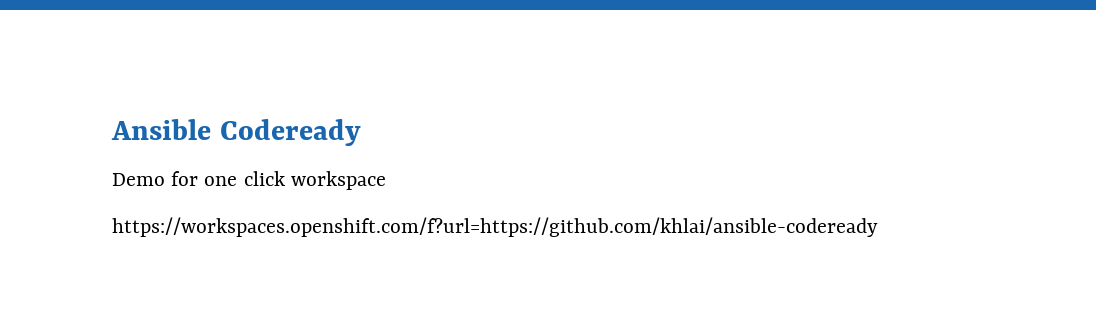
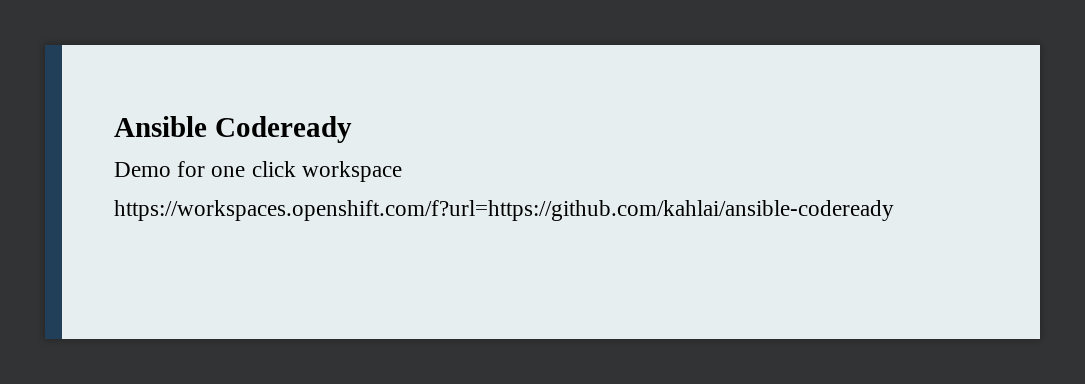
- https://workspaces.openshift.com/f?url=https://github.com/khlai/ansible-codeready
+ https://workspaces.openshift.com/f?url=https://github.com/kahlai/ansible-codeready

